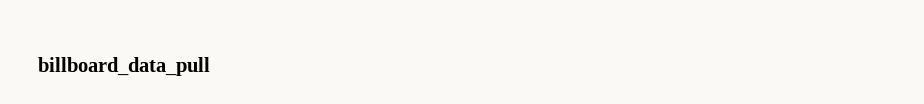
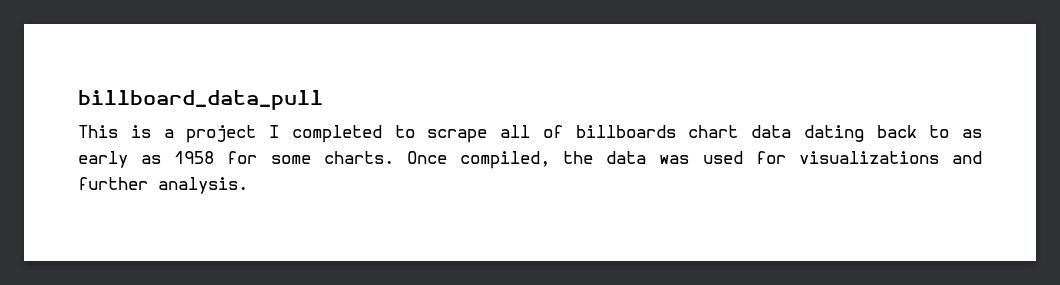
+ This is a project I completed to scrape all of billboards chart data dating back to as early as 1958 for some charts. Once compiled, the data was used for visualizations and further analysis.

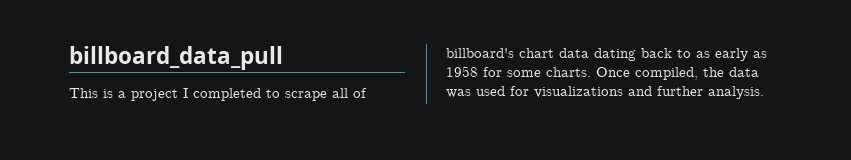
- This is a project I completed to scrape all of billboards chart data dating back to as early as 1958 for some charts.
+ This is a project I completed to scrape all of billboard's chart data dating back to as early as 1958 for some charts.

